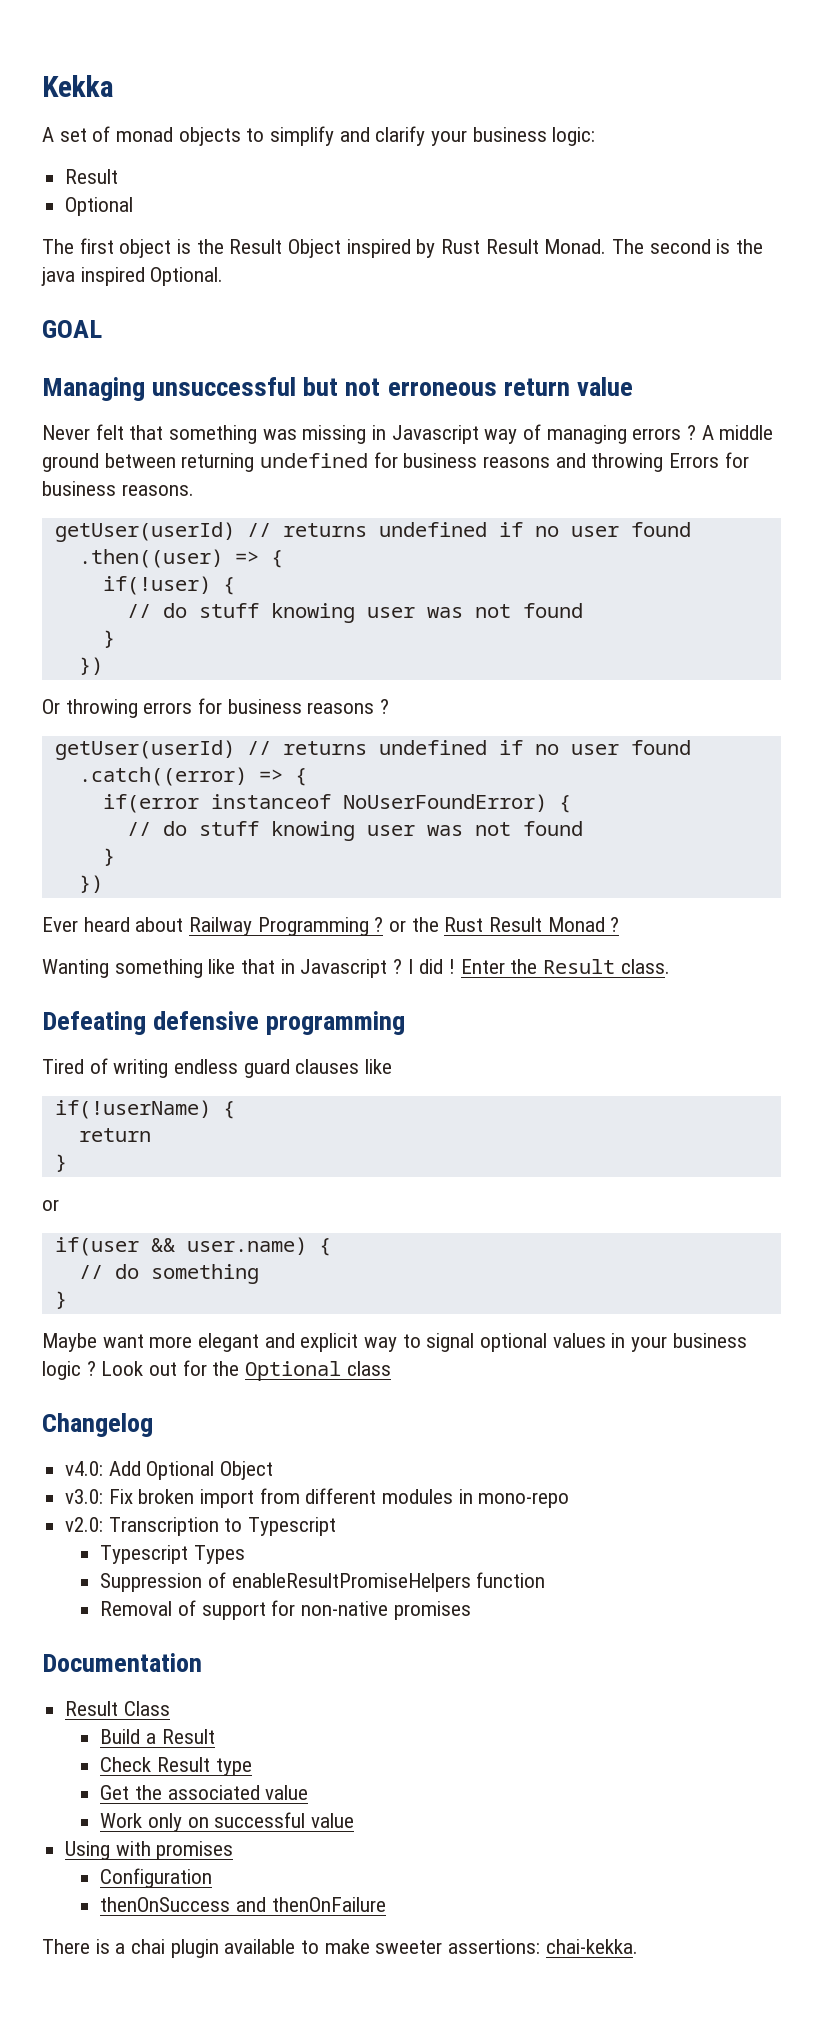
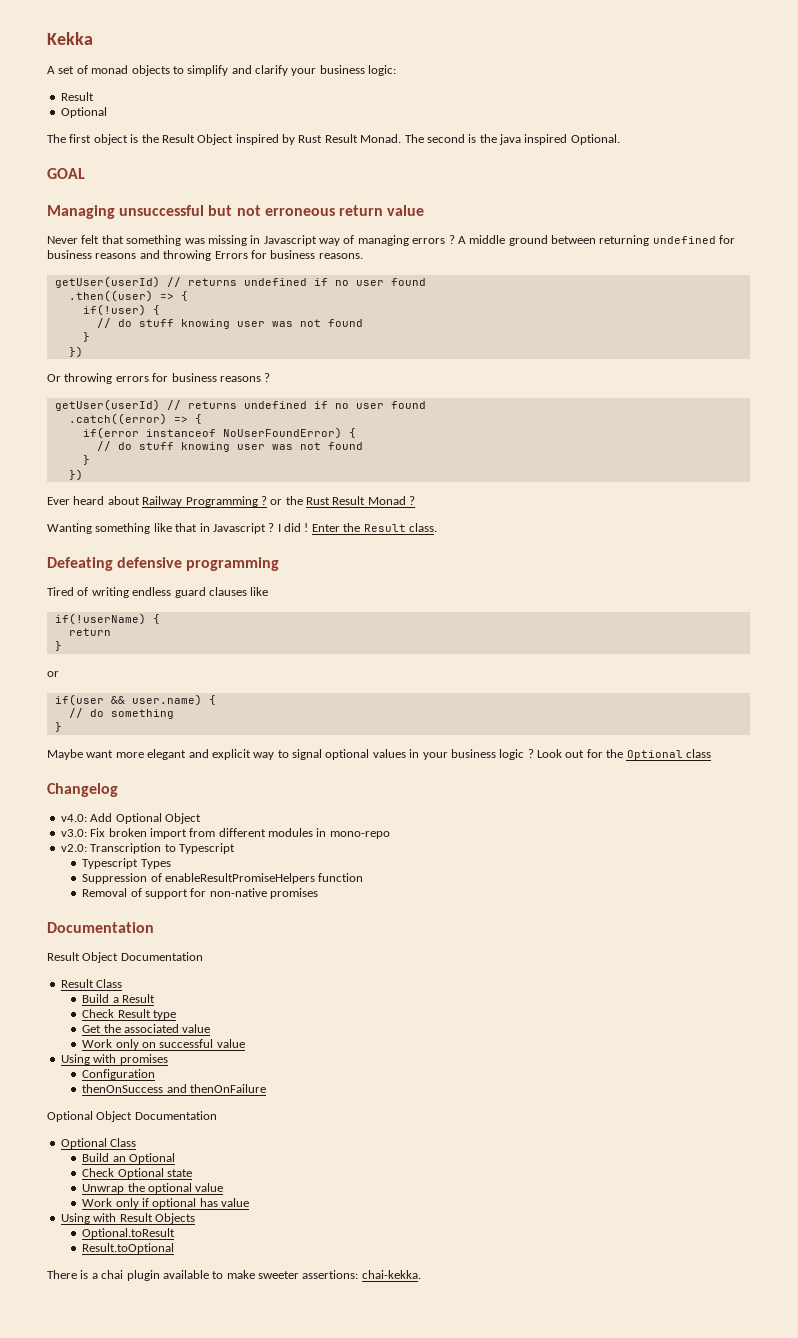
+ Result Object Documentation
+ Optional Object Documentation
+ Optional Class
+ Build an Optional
+ Check Optional state
+ Unwrap the optional value
+ Work only if optional has value
+ Using with Result Objects
+ Optional.toResult
+ Result.toOptional

